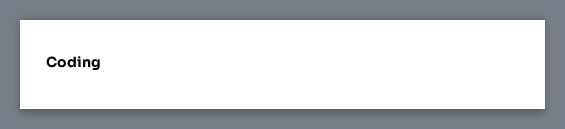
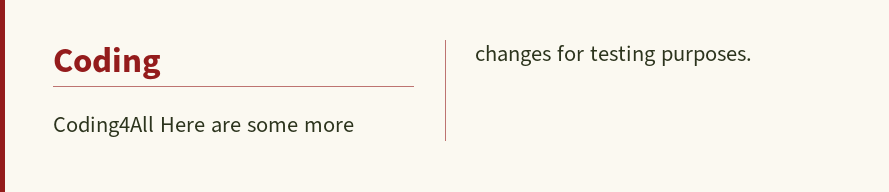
+ Coding4All Here are some more changes for testing purposes.

